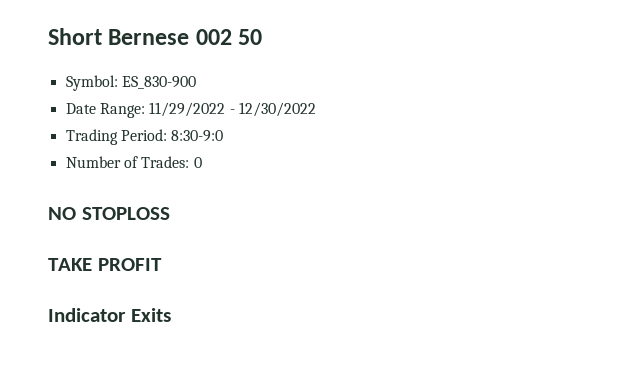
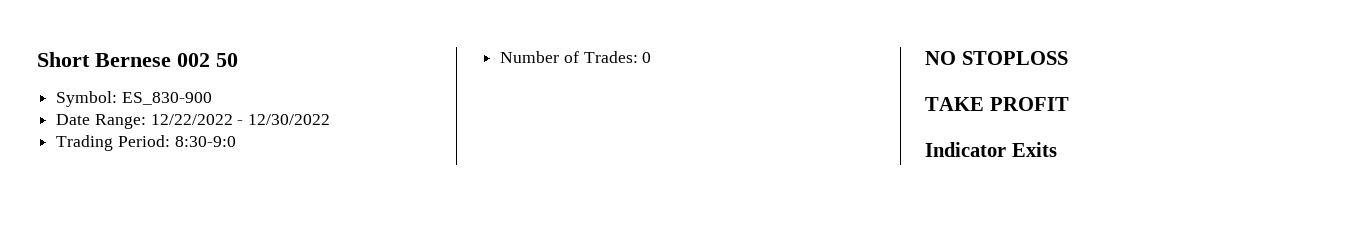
- Date Range: 11/29/2022 - 12/30/2022
+ Date Range: 12/22/2022 - 12/30/2022

